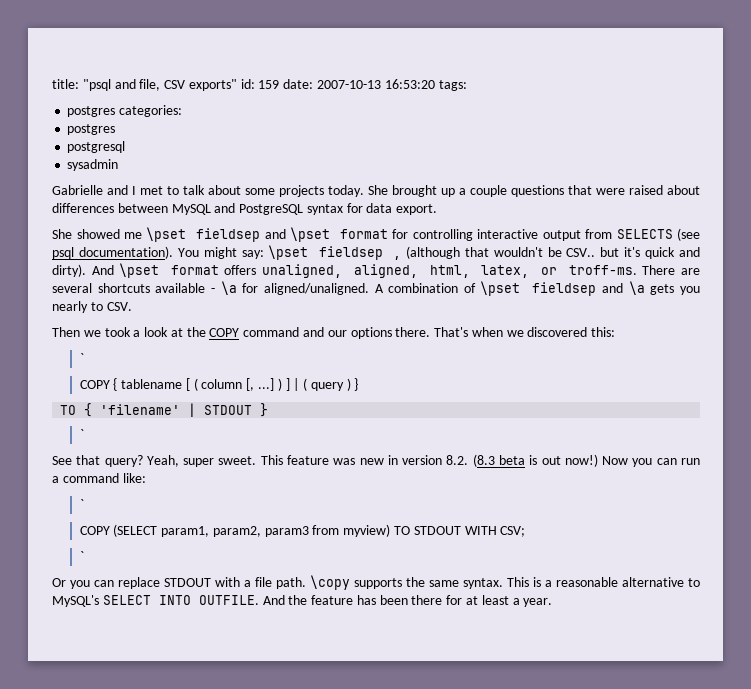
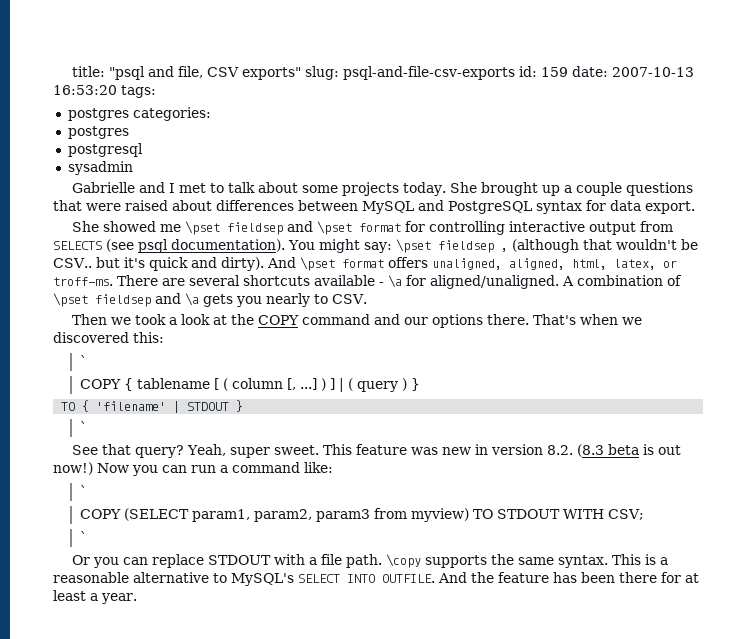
- title: "psql and file, CSV exports" id: 159 date: 2007-10-13 16:53:20 tags:
+ title: "psql and file, CSV exports" slug: psql-and-file-csv-exports id: 159 date: 2007-10-13 16:53:20 tags:

